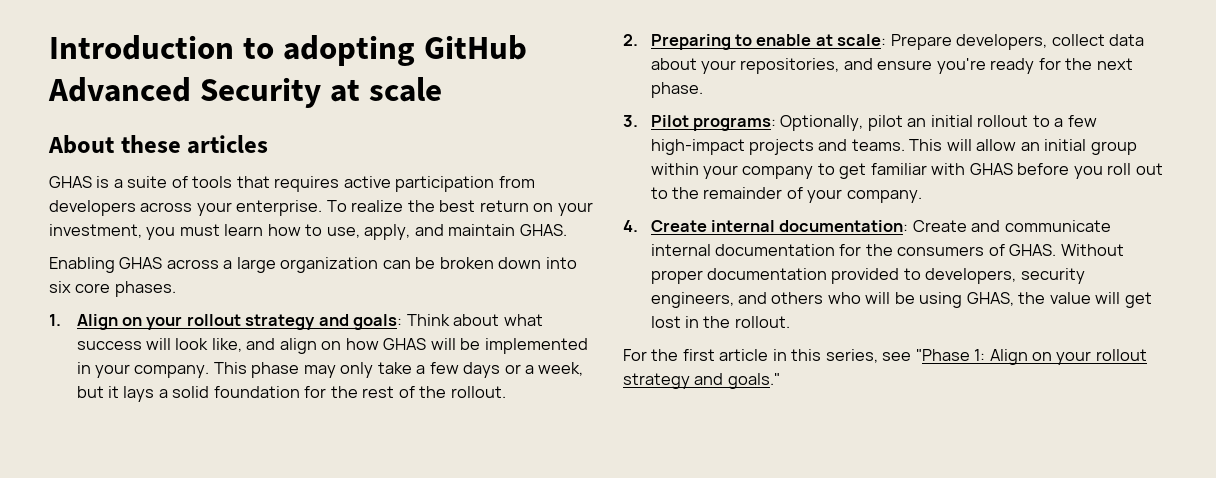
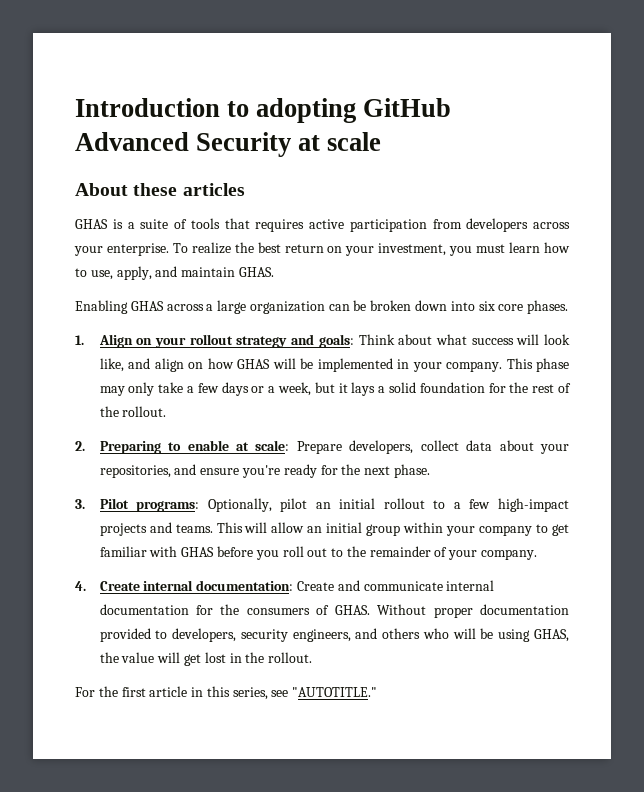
- For the first article in this series, see "Phase 1: Align on your rollout strategy and goals."
+ For the first article in this series, see "AUTOTITLE."

